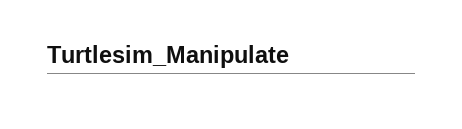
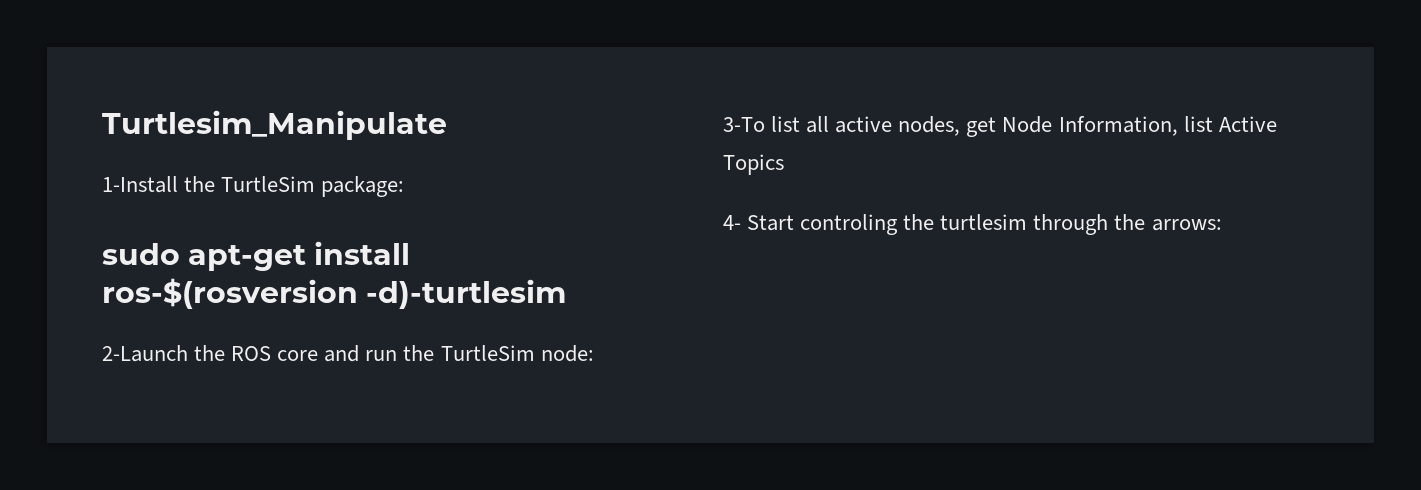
+ 1-Install the TurtleSim package:
+ sudo apt-get install ros-$(rosversion -d)-turtlesim
+ 2-Launch the ROS core and run the TurtleSim node:
+ 3-To list all active nodes, get Node Information, list Active Topics
+ 4- Start controling the turtlesim through the arrows:

